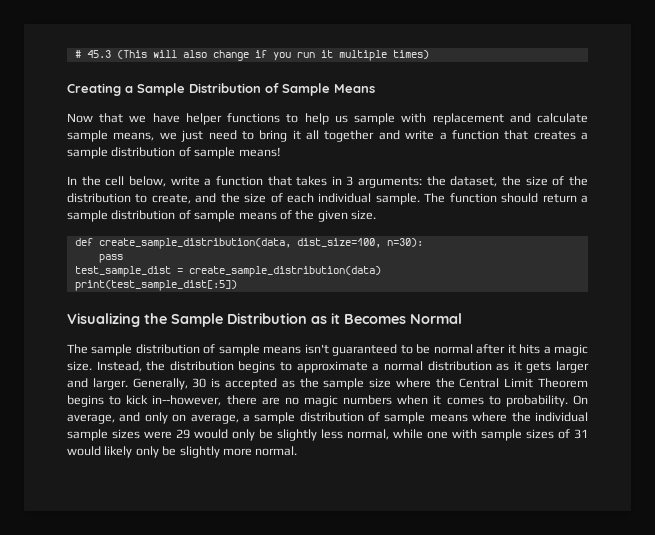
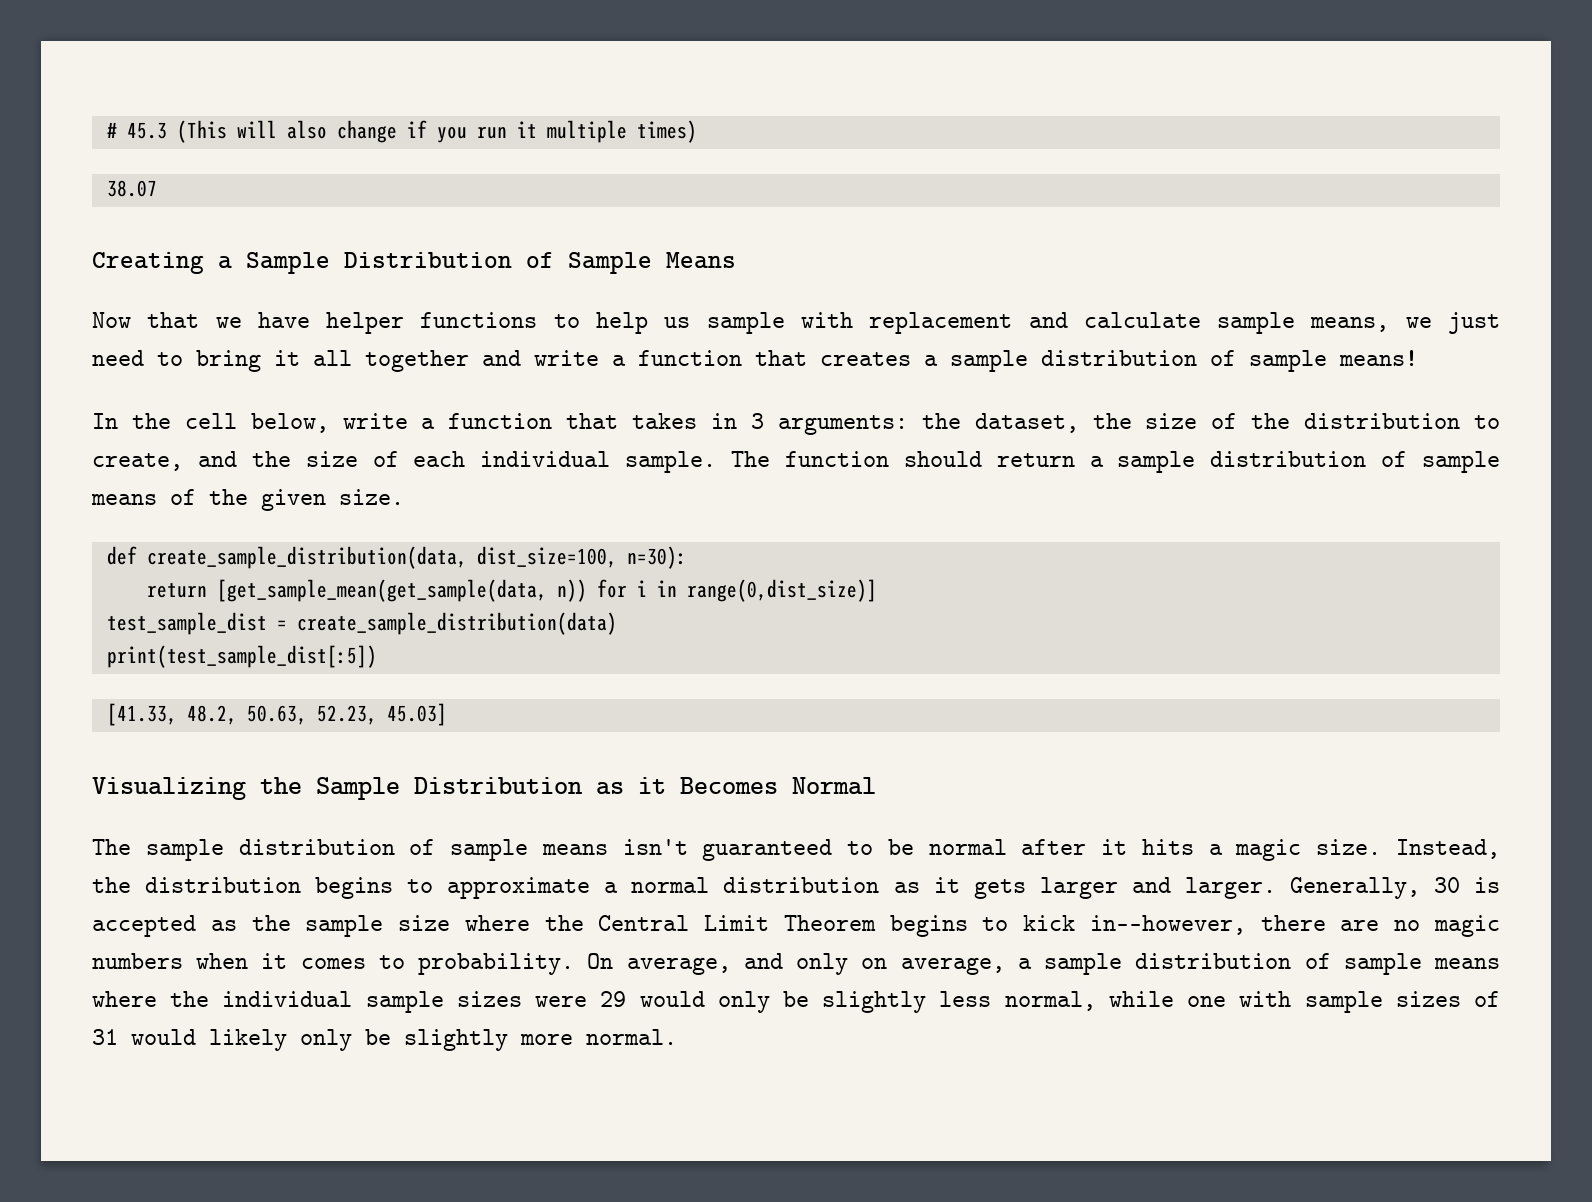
+ 38.07
- pass
+ return [get_sample_mean(get_sample(data, n)) for i in range(0,dist_size)]
+ [41.33, 48.2, 50.63, 52.23, 45.03]

